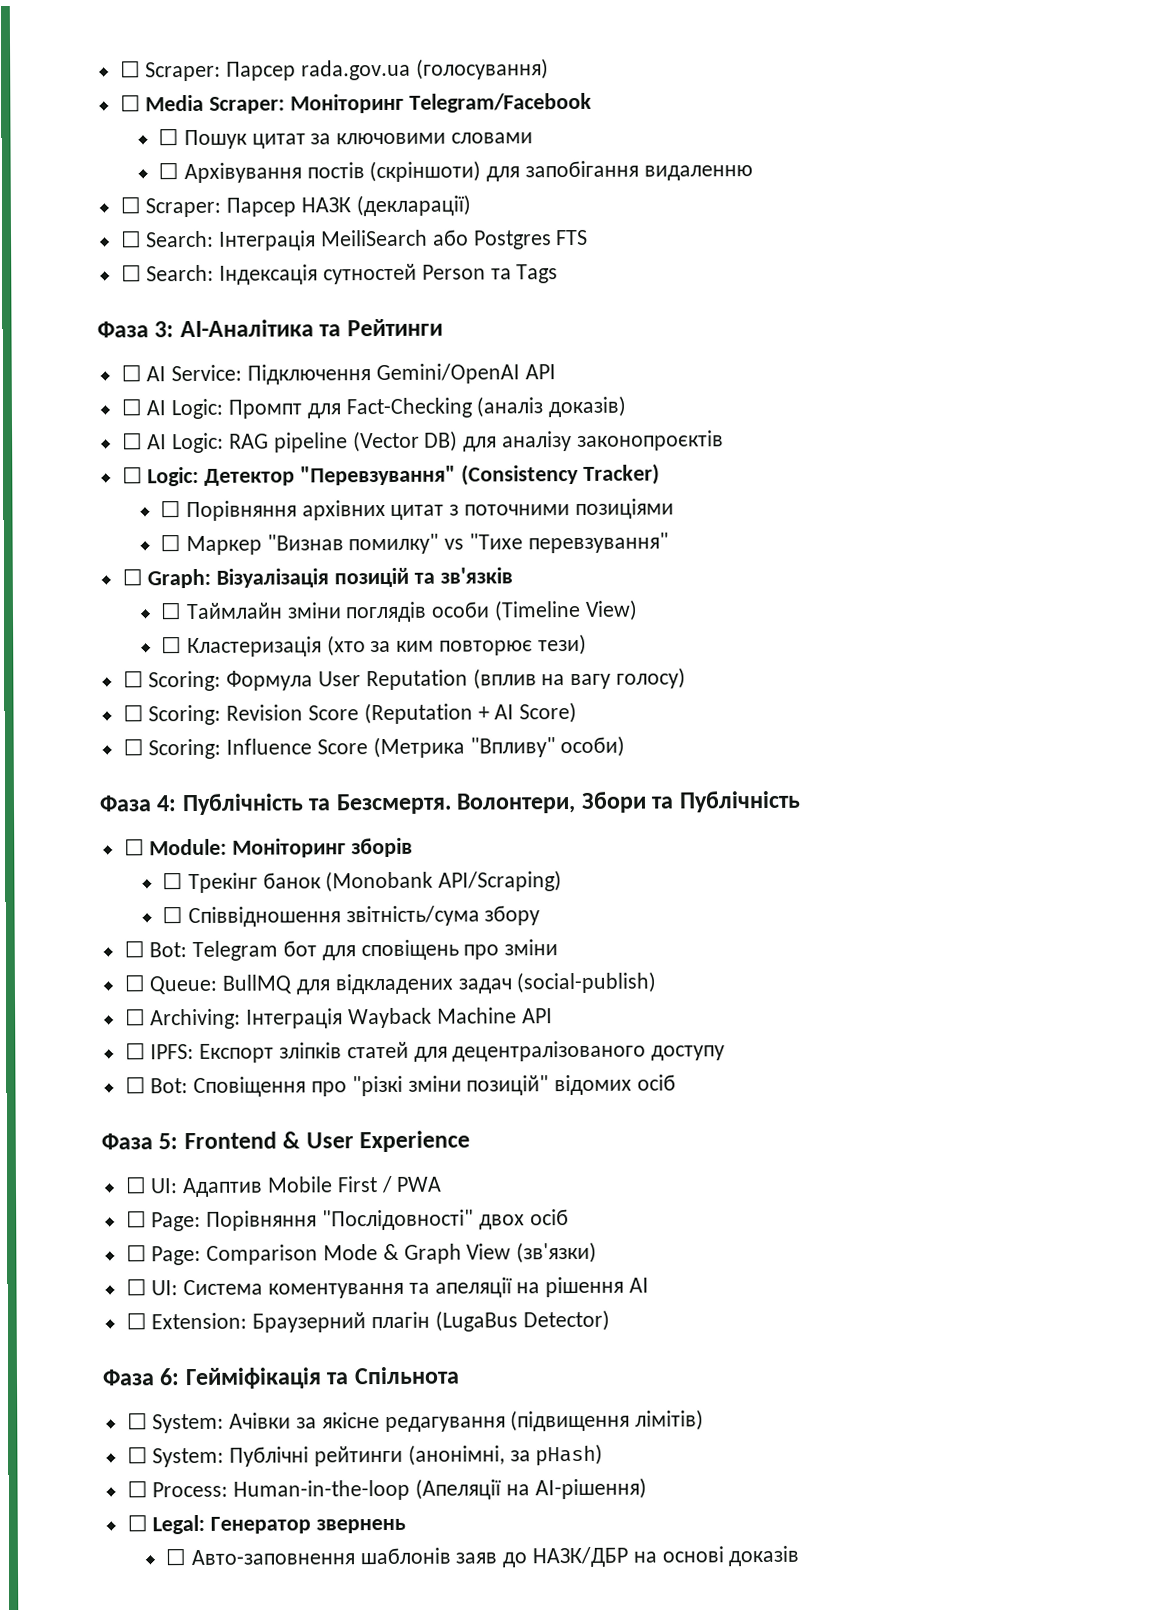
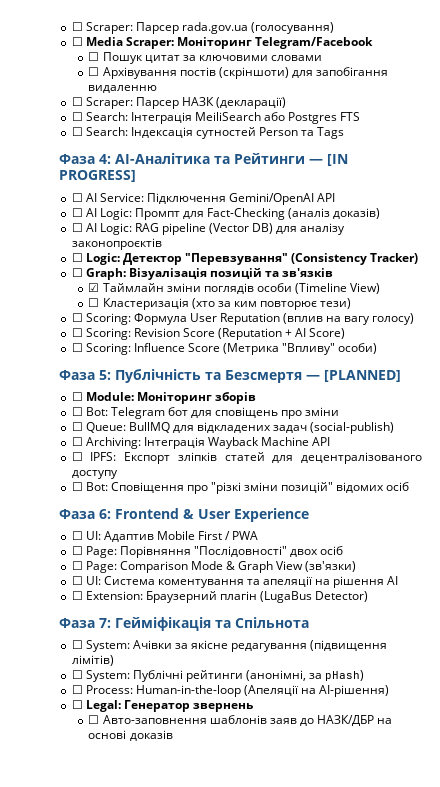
- Фаза 3: AI-Аналітика та Рейтинги
+ Фаза 4: AI-Аналітика та Рейтинги — [IN PROGRESS]
- ☐ Порівняння архівних цитат з поточними позиціями
- ☐ Маркер "Визнав помилку" vs "Тихе перевзування"
- ☐ Таймлайн зміни поглядів особи (Timeline View)
+ ☑ Таймлайн зміни поглядів особи (Timeline View)
- Фаза 4: Публічність та Безсмертя. Волонтери, Збори та Публічність
+ Фаза 5: Публічність та Безсмертя — [PLANNED]
- ☐ Трекінг банок (Monobank API/Scraping)
- ☐ Співвідношення звітність/сума збору
- Фаза 5: Frontend & User Experience
+ Фаза 6: Frontend & User Experience
- Фаза 6: Гейміфікація та Спільнота
+ Фаза 7: Гейміфікація та Спільнота

